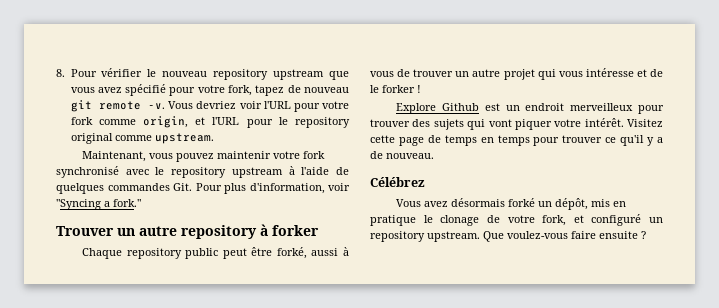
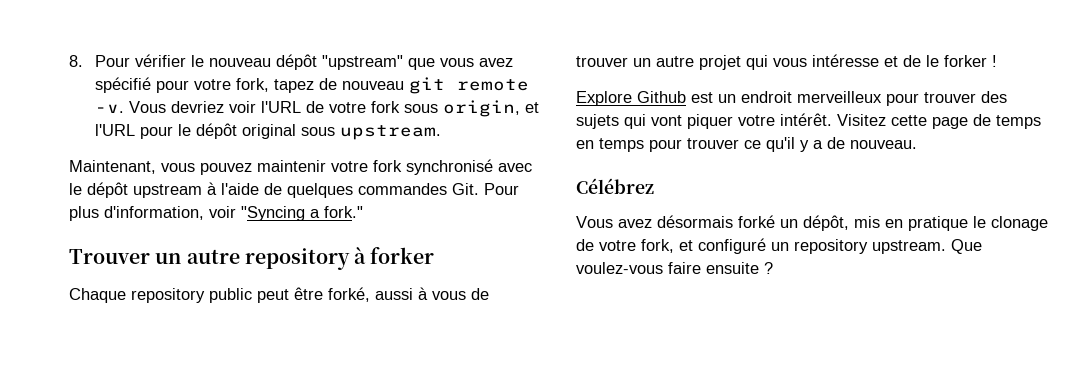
- 8. Pour vérifier le nouveau repository upstream que vous avez spécifié pour votre fork, tapez de nouveau git remote -v.
+ 8. Pour vérifier le nouveau dépôt "upstream" que vous avez spécifié pour votre fork, tapez de nouveau git remote -v.
- Vous devriez voir l'URL pour votre fork comme origin, et l'URL pour le repository original comme upstream.
+ Vous devriez voir l'URL de votre fork sous origin, et l'URL pour le dépôt original sous upstream.
- Maintenant, vous pouvez maintenir votre fork synchronisé avec le repository upstream à l'aide de quelques commandes Git. Pour plus d'information, voir "Syncing a fork."
+ Maintenant, vous pouvez maintenir votre fork synchronisé avec le dépôt upstream à l'aide de quelques commandes Git. Pour plus d'information, voir "Syncing a fork."

